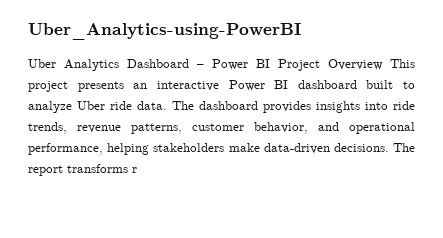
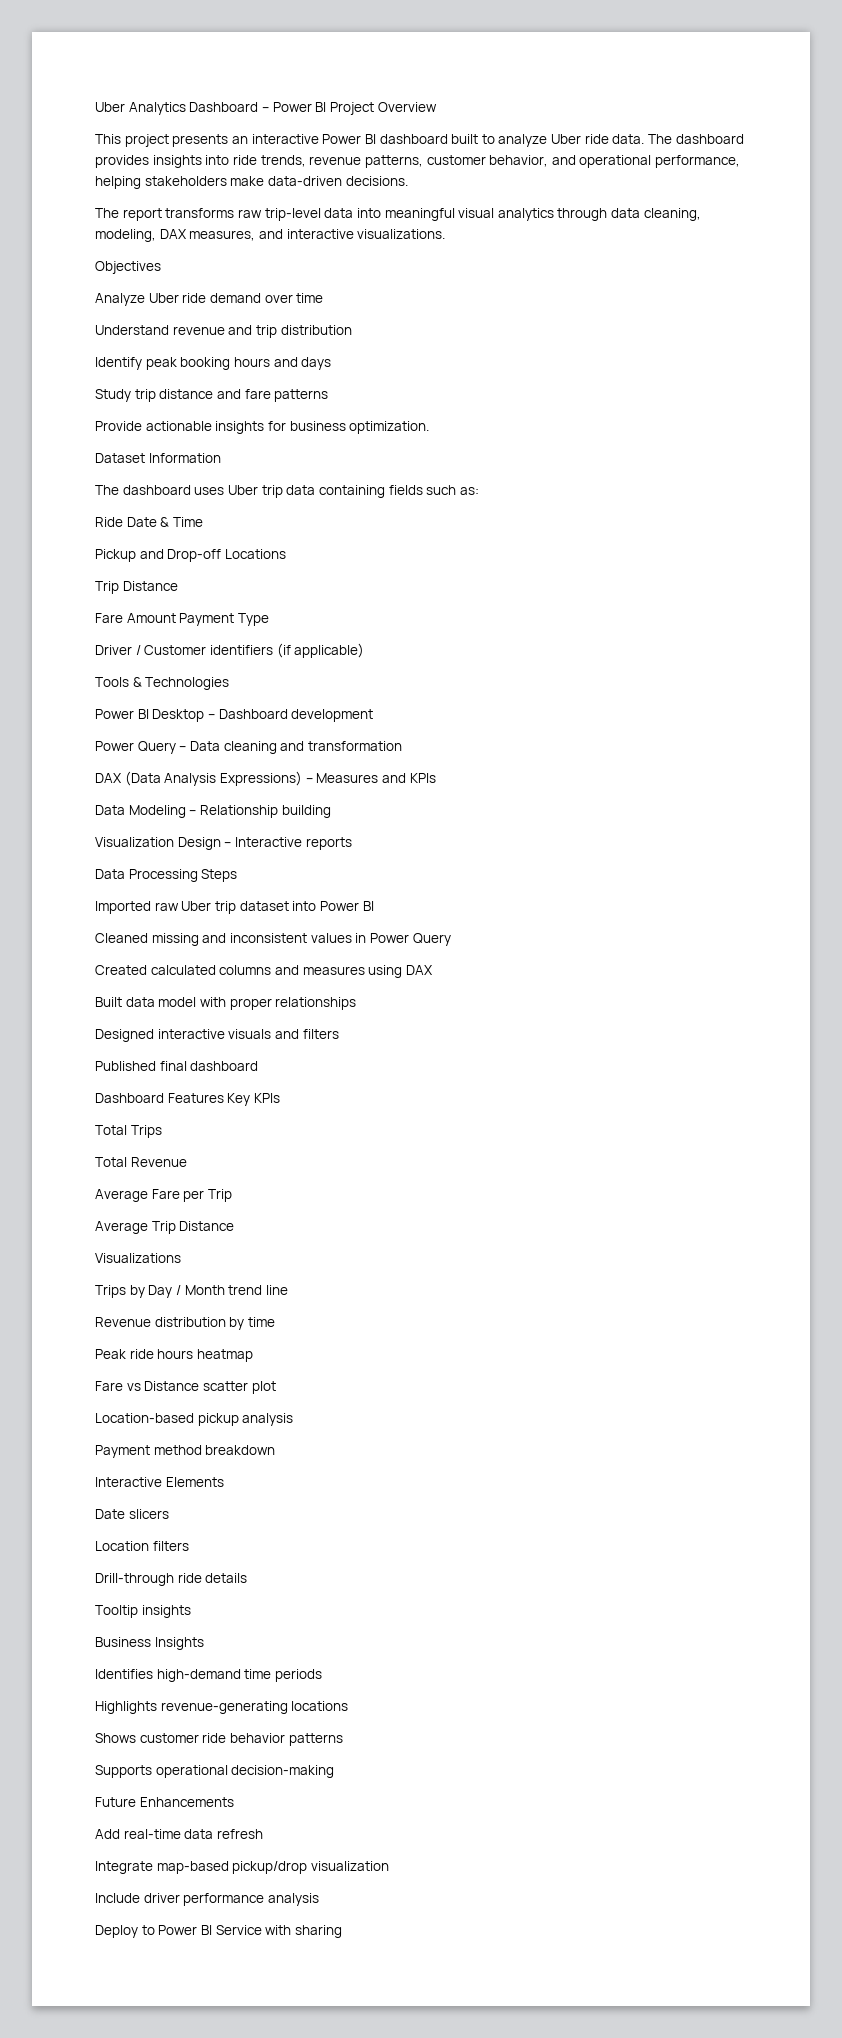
- Uber_Analytics-using-PowerBI
- Uber Analytics Dashboard – Power BI Project Overview This project presents an interactive Power BI dashboard built to analyze Uber ride data.
+ Uber Analytics Dashboard – Power BI Project Overview
+ This project presents an interactive Power BI dashboard built to analyze Uber ride data.
- The dashboard provides insights into ride trends, revenue patterns, customer behavior, and operational performance, helping stakeholders make data-driven decisions. The report transforms r
+ The dashboard provides insights into ride trends, revenue patterns, customer behavior, and operational performance, helping stakeholders make data-driven decisions.
+ The report transforms raw trip-level data into meaningful visual analytics through data cleaning, modeling, DAX measures, and interactive visualizations.
+ Objectives
+ Analyze Uber ride demand over time
+ Understand revenue and trip distribution
+ Identify peak booking hours and days
+ Study trip distance and fare patterns
+ Provide actionable insights for business optimization.
+ Dataset Information
+ The dashboard uses Uber trip data containing fields such as:
+ Ride Date & Time
+ Pickup and Drop-off Locations
+ Trip Distance
+ Fare Amount Payment Type
+ Driver / Customer identifiers (if applicable)
+ Tools & Technologies
+ Power BI Desktop – Dashboard development
+ Power Query – Data cleaning and transformation
+ DAX (Data Analysis Expressions) – Measures and KPIs
+ Data Modeling – Relationship building
+ Visualization Design – Interactive reports
+ Data Processing Steps
+ Imported raw Uber trip dataset into Power BI
+ Cleaned missing and inconsistent values in Power Query
+ Created calculated columns and measures using DAX
+ Built data model with proper relationships
+ Designed interactive visuals and filters
+ Published final dashboard
+ Dashboard Features Key KPIs
+ Total Trips
+ Total Revenue
+ Average Fare per Trip
+ Average Trip Distance
+ Visualizations
+ Trips by Day / Month trend line
+ Revenue distribution by time
+ Peak ride hours heatmap
+ Fare vs Distance scatter plot
+ Location-based pickup analysis
+ Payment method breakdown
+ Interactive Elements
+ Date slicers
+ Location filters
+ Drill-through ride details
+ Tooltip insights
+ Business Insights
+ Identifies high-demand time periods
+ Highlights revenue-generating locations
+ Shows customer ride behavior patterns
+ Supports operational decision-making
+ Future Enhancements
+ Add real-time data refresh
+ Integrate map-based pickup/drop visualization
+ Include driver performance analysis
+ Deploy to Power BI Service with sharing

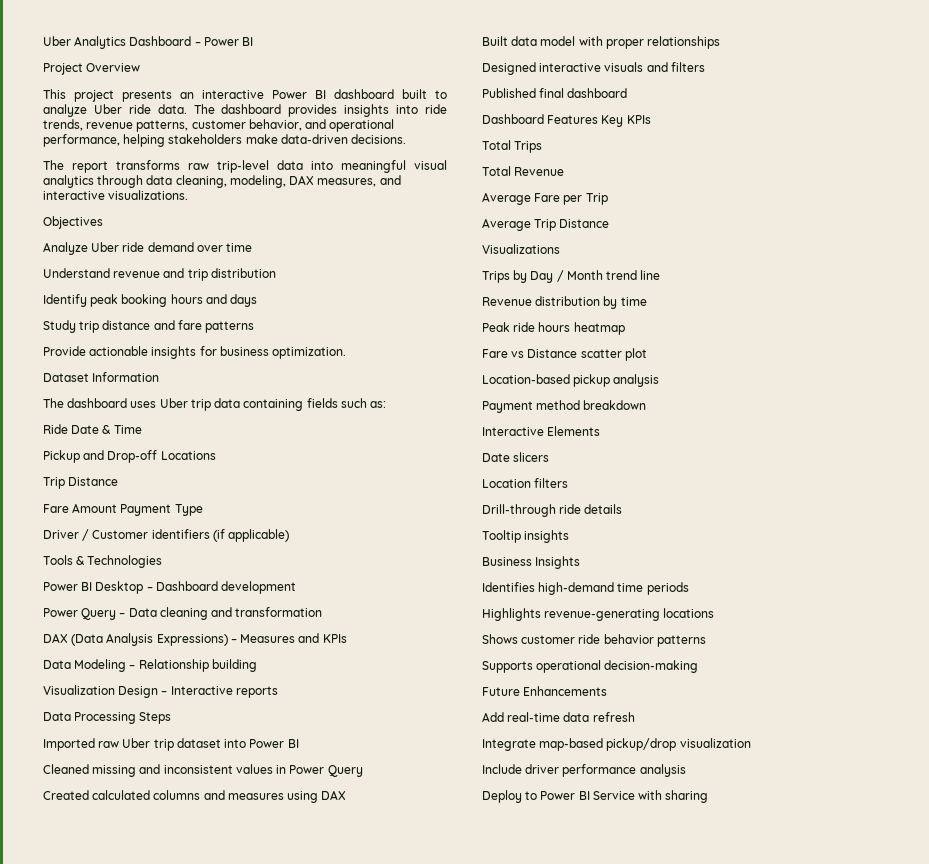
- Uber Analytics Dashboard – Power BI Project Overview
+ Uber Analytics Dashboard – Power BI
+ Project Overview

